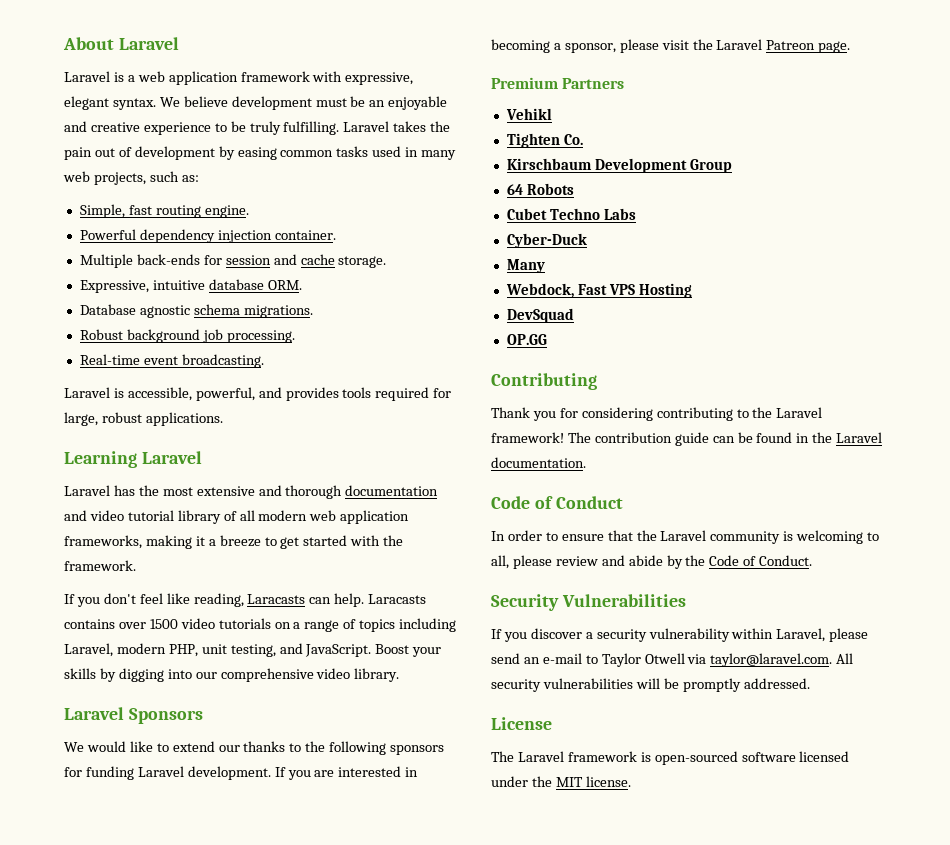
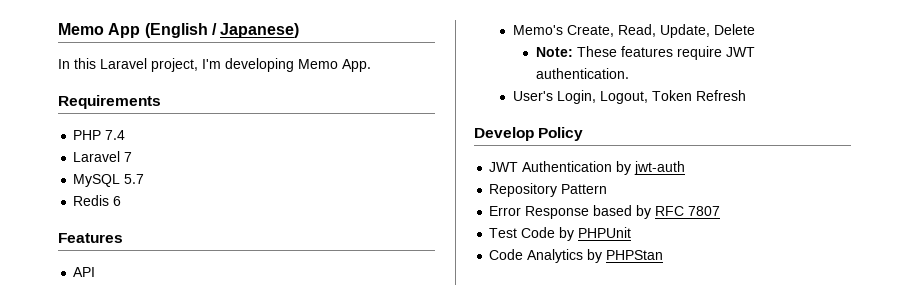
- About Laravel
- Laravel is a web application framework with expressive, elegant syntax. We believe development must be an enjoyable and creative experience to be truly fulfilling. Laravel takes the pain out of development by easing common tasks used in many web projects, such as:
- Simple, fast routing engine.
- Powerful dependency injection container.
- Multiple back-ends for session and cache storage.
- Expressive, intuitive database ORM.
- Database agnostic schema migrations.
- Robust background job processing.
- Real-time event broadcasting.
- Laravel is accessible, powerful, and provides tools required for large, robust applications.
- Learning Laravel
- Laravel has the most extensive and thorough documentation and video tutorial library of all modern web application frameworks, making it a breeze to get started with the framework.
- If you don't feel like reading, Laracasts can help. Laracasts contains over 1500 video tutorials on a range of topics including Laravel, modern PHP, unit testing, and JavaScript. Boost your skills by digging into our comprehensive video library.
- Laravel Sponsors
- We would like to extend our thanks to the following sponsors for funding Laravel development. If you are interested in becoming a sponsor, please visit the Laravel Patreon page.
- Premium Partners
- Vehikl
- Tighten Co.
- Kirschbaum Development Group
- 64 Robots
- Cubet Techno Labs
- Cyber-Duck
- Many
- Webdock, Fast VPS Hosting
- DevSquad
- OP.GG
- Contributing
- Thank you for considering contributing to the Laravel framework! The contribution guide can be found in the Laravel documentation.
- Code of Conduct
- In order to ensure that the Laravel community is welcoming to all, please review and abide by the Code of Conduct.
- Security Vulnerabilities
- If you discover a security vulnerability within Laravel, please send an e-mail to Taylor Otwell via taylor@laravel.com. All security vulnerabilities will be promptly addressed.
- License
- The Laravel framework is open-sourced software licensed under the MIT license.
+ Memo App (English / Japanese)
+ In this Laravel project, I'm developing Memo App.
+ Requirements
+ PHP 7.4
+ Laravel 7
+ MySQL 5.7
+ Redis 6
+ Features
+ API
+ Memo's Create, Read, Update, Delete
+ Note: These features require JWT authentication.
+ User's Login, Logout, Token Refresh
+ Develop Policy
+ JWT Authentication by jwt-auth
+ Repository Pattern
+ Error Response based by RFC 7807
+ Test Code by PHPUnit
+ Code Analytics by PHPStan

